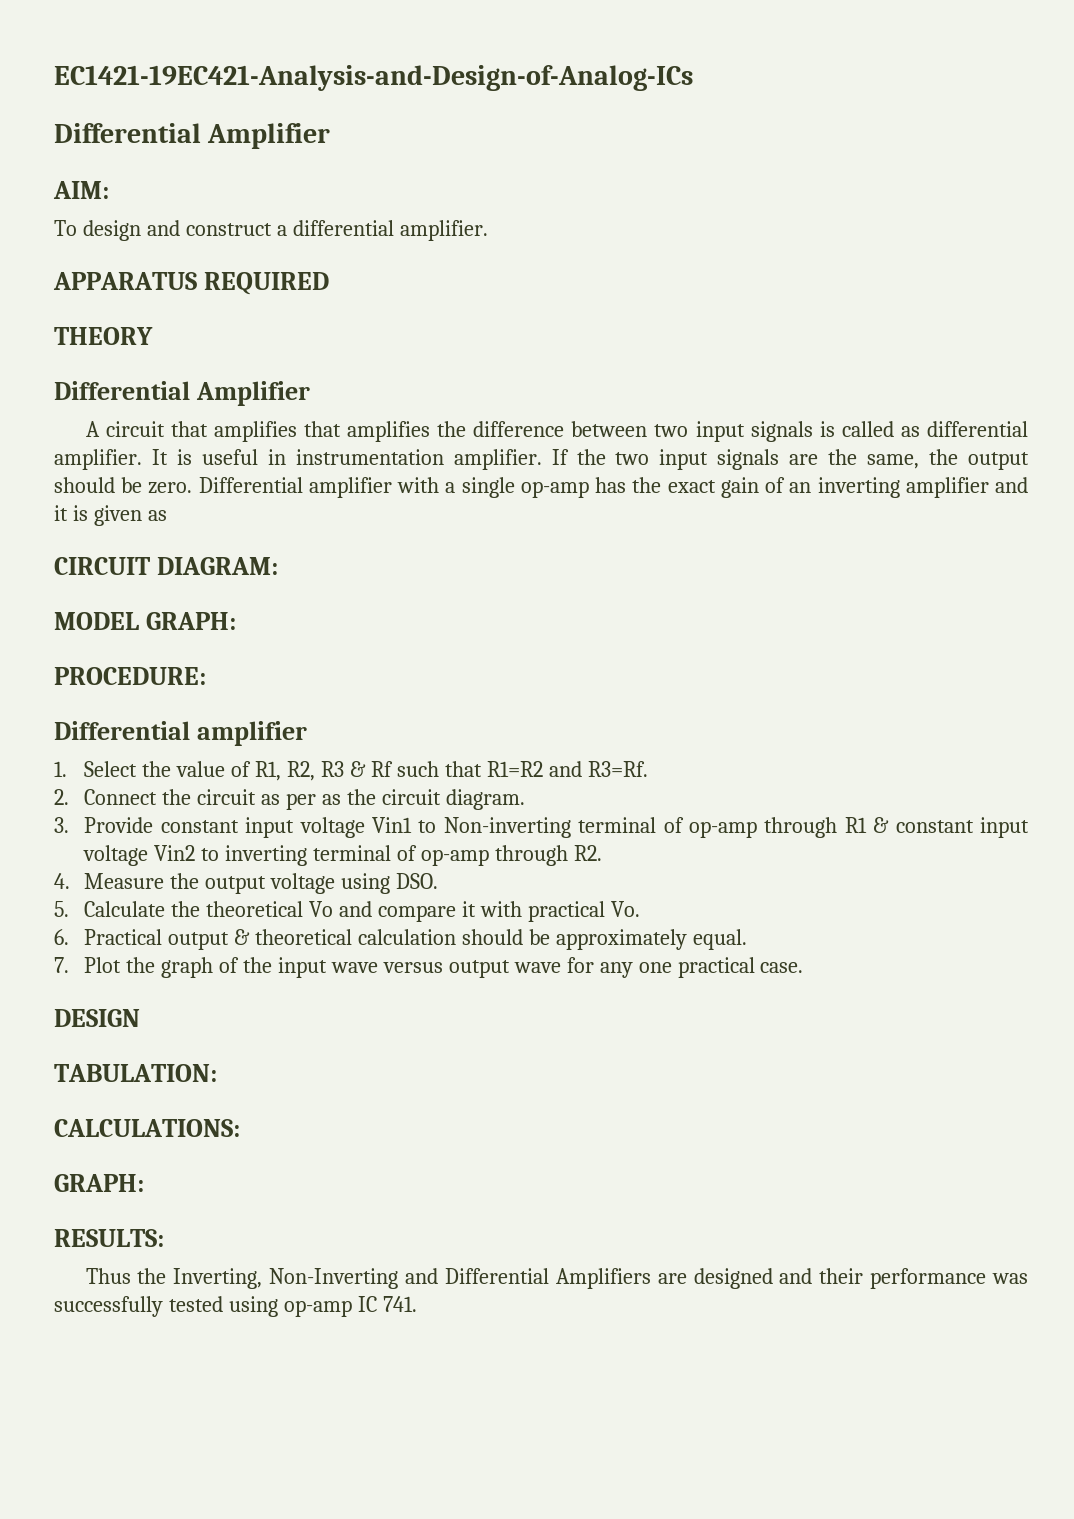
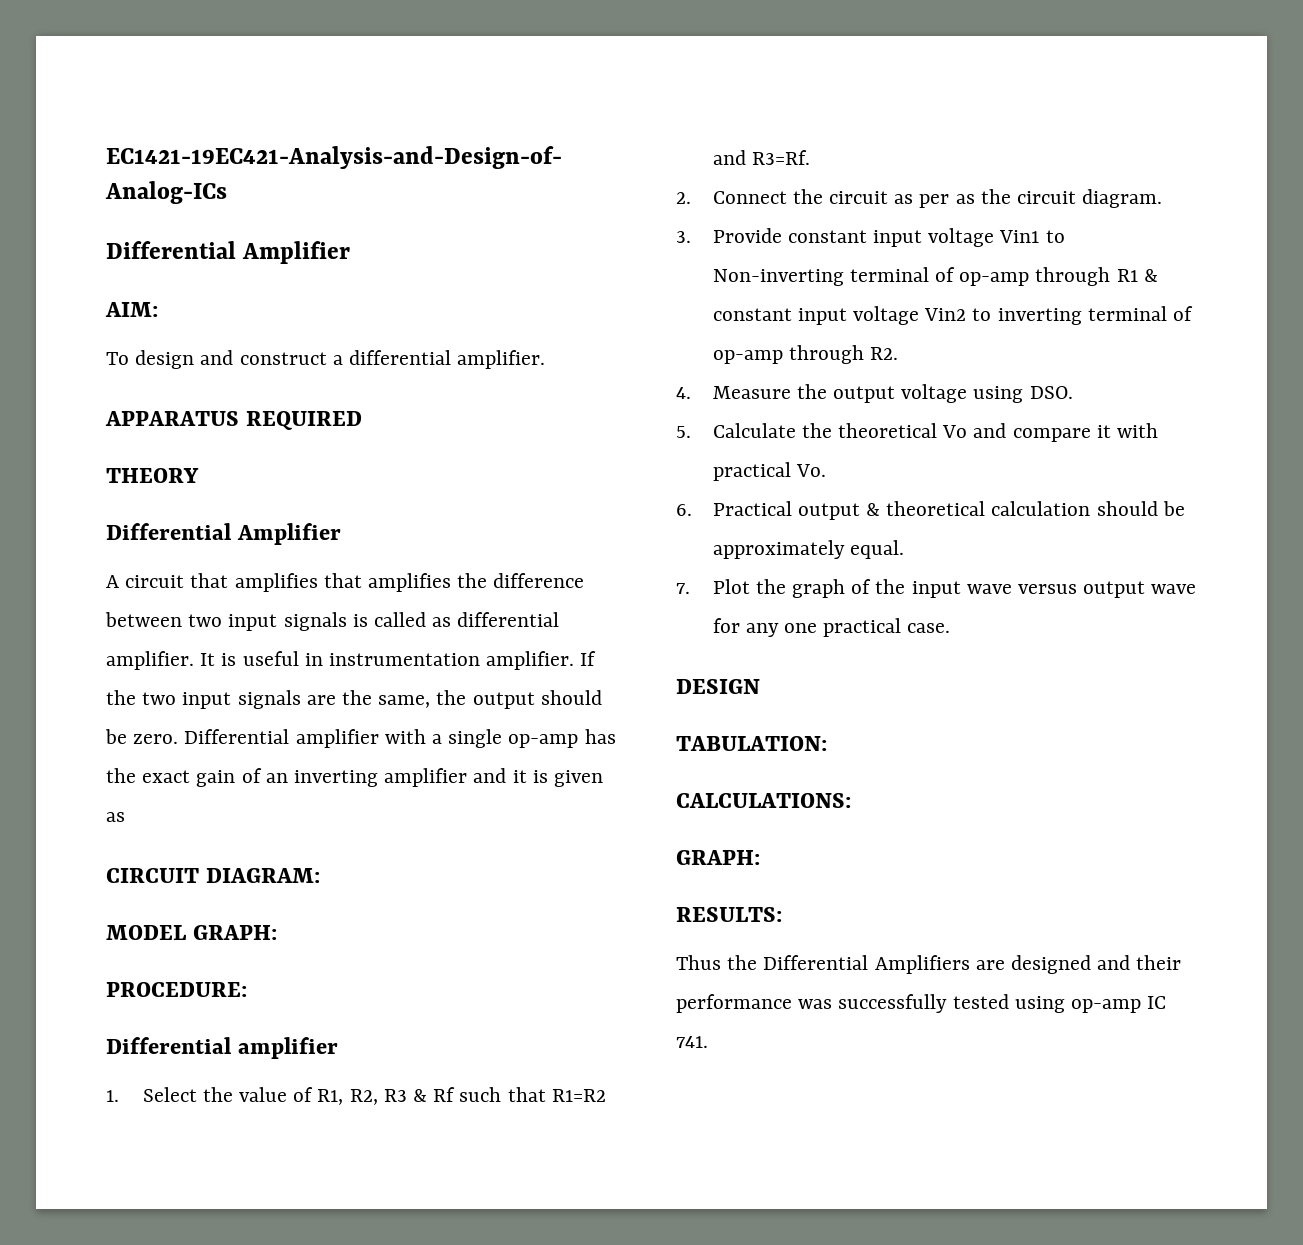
- Thus the Inverting, Non-Inverting and Differential Amplifiers are designed and their performance was successfully tested using op-amp IC 741.
+ Thus the Differential Amplifiers are designed and their performance was successfully tested using op-amp IC 741.

